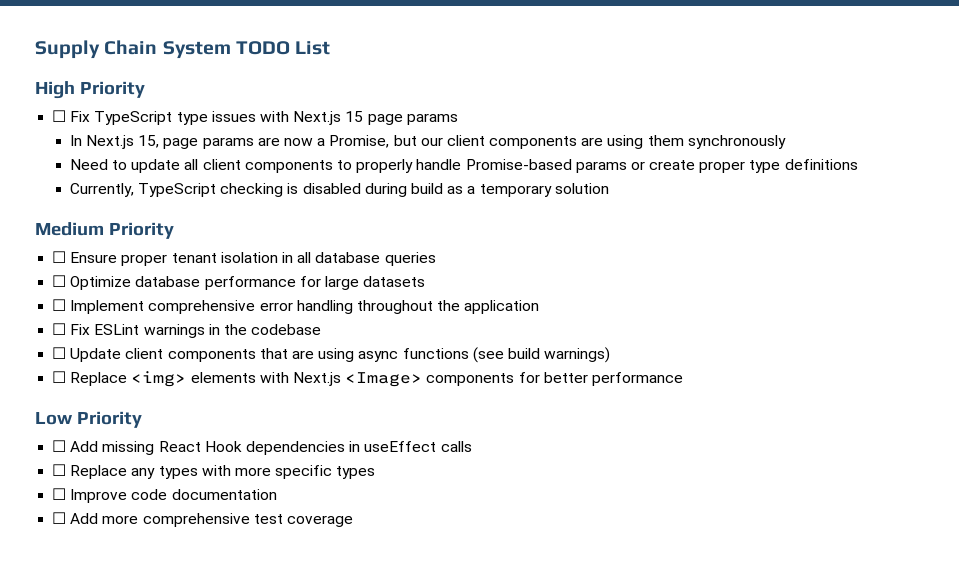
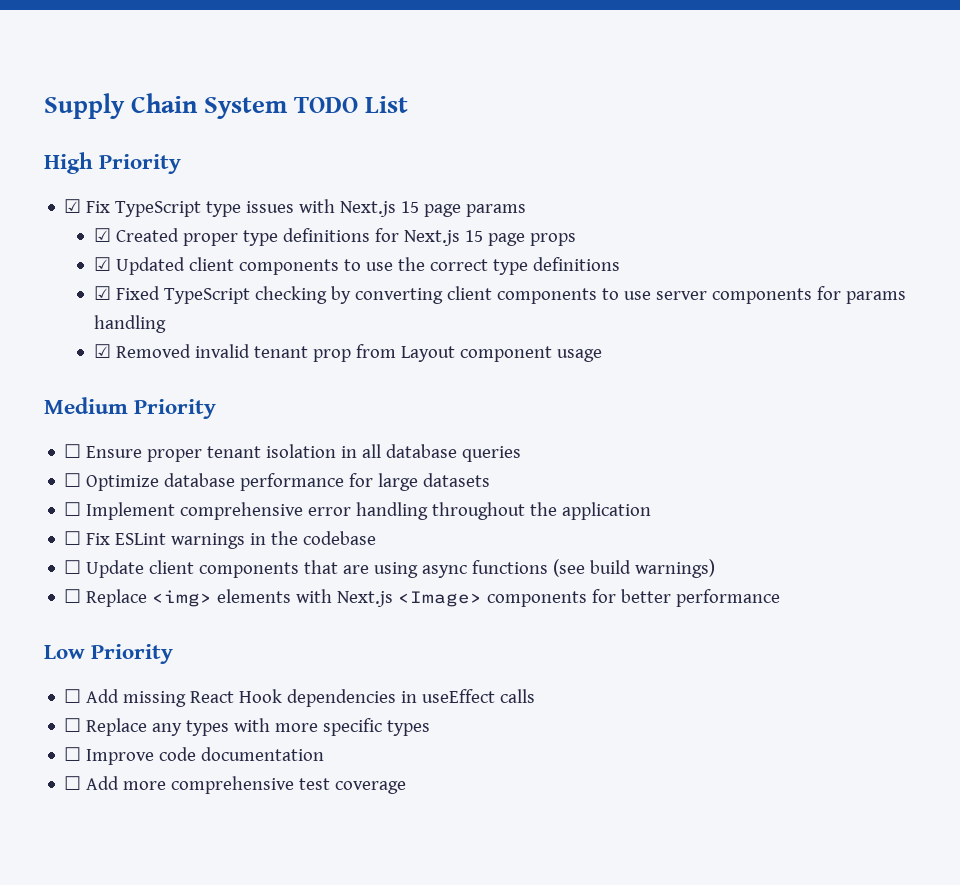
- ☐ Fix TypeScript type issues with Next.js 15 page params
+ ☑ Fix TypeScript type issues with Next.js 15 page params
- In Next.js 15, page params are now a Promise, but our client components are using them synchronously
- Need to update all client components to properly handle Promise-based params or create proper type definitions
- Currently, TypeScript checking is disabled during build as a temporary solution
+ ☑ Created proper type definitions for Next.js 15 page props
+ ☑ Updated client components to use the correct type definitions
+ ☑ Fixed TypeScript checking by converting client components to use server components for params handling
+ ☑ Removed invalid tenant prop from Layout component usage

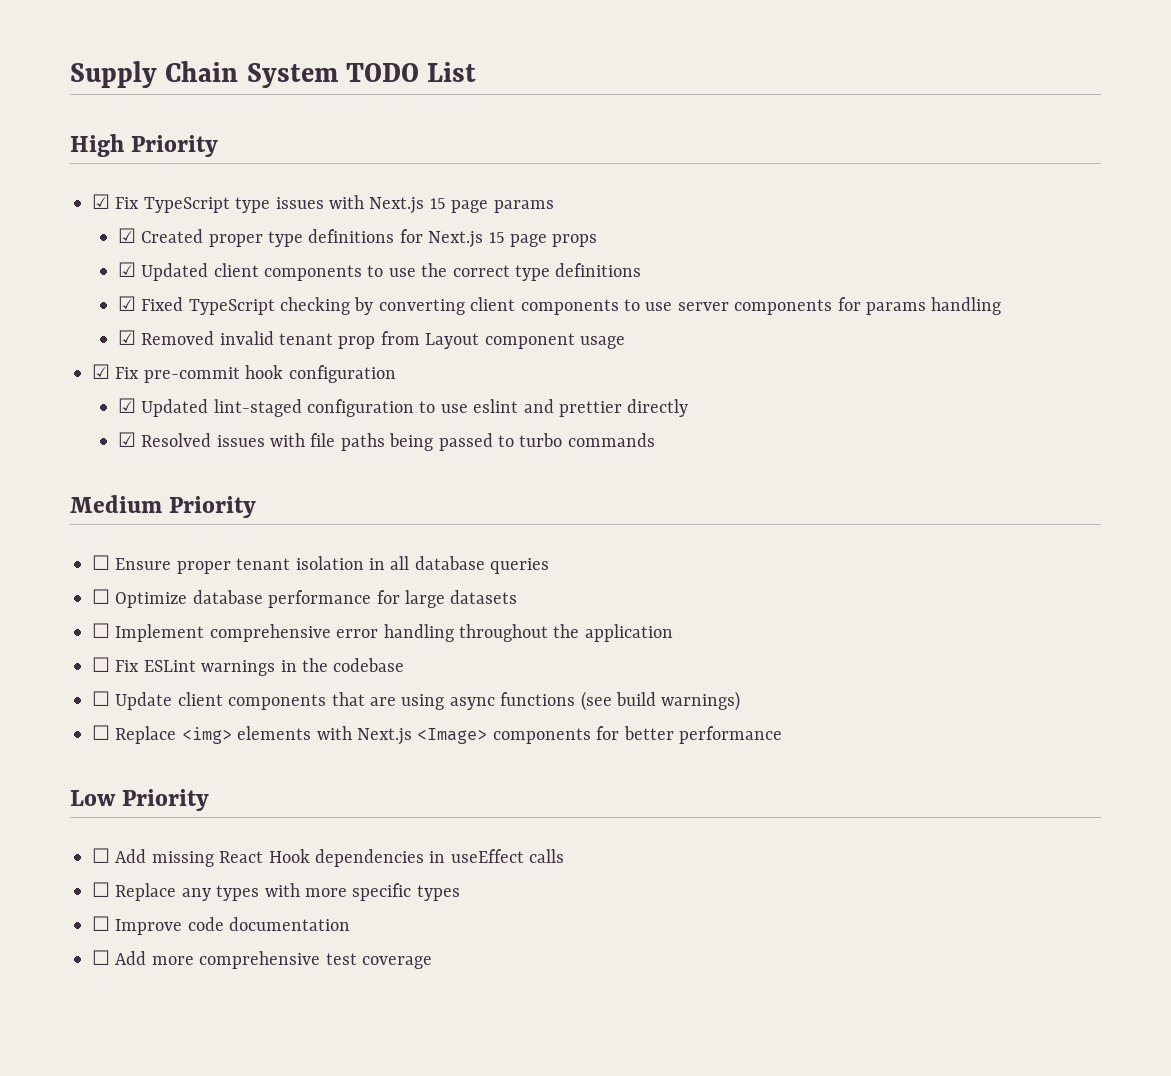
+ ☑ Fix pre-commit hook configuration
+ ☑ Updated lint-staged configuration to use eslint and prettier directly
+ ☑ Resolved issues with file paths being passed to turbo commands

